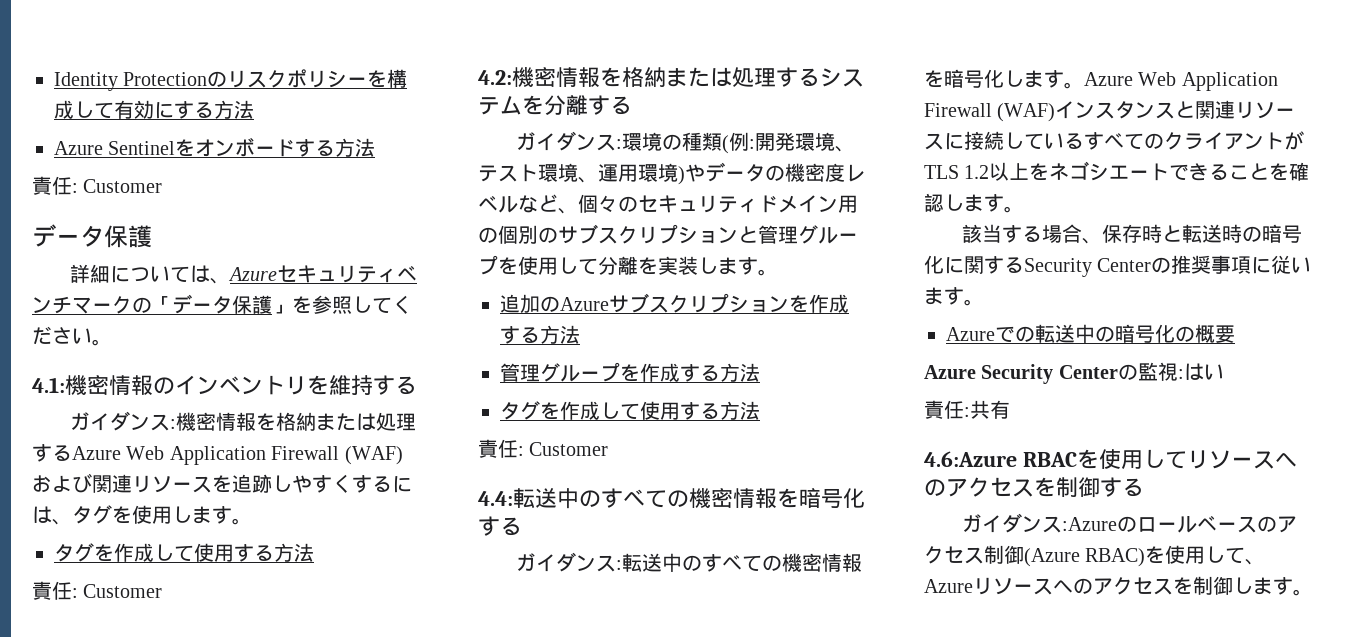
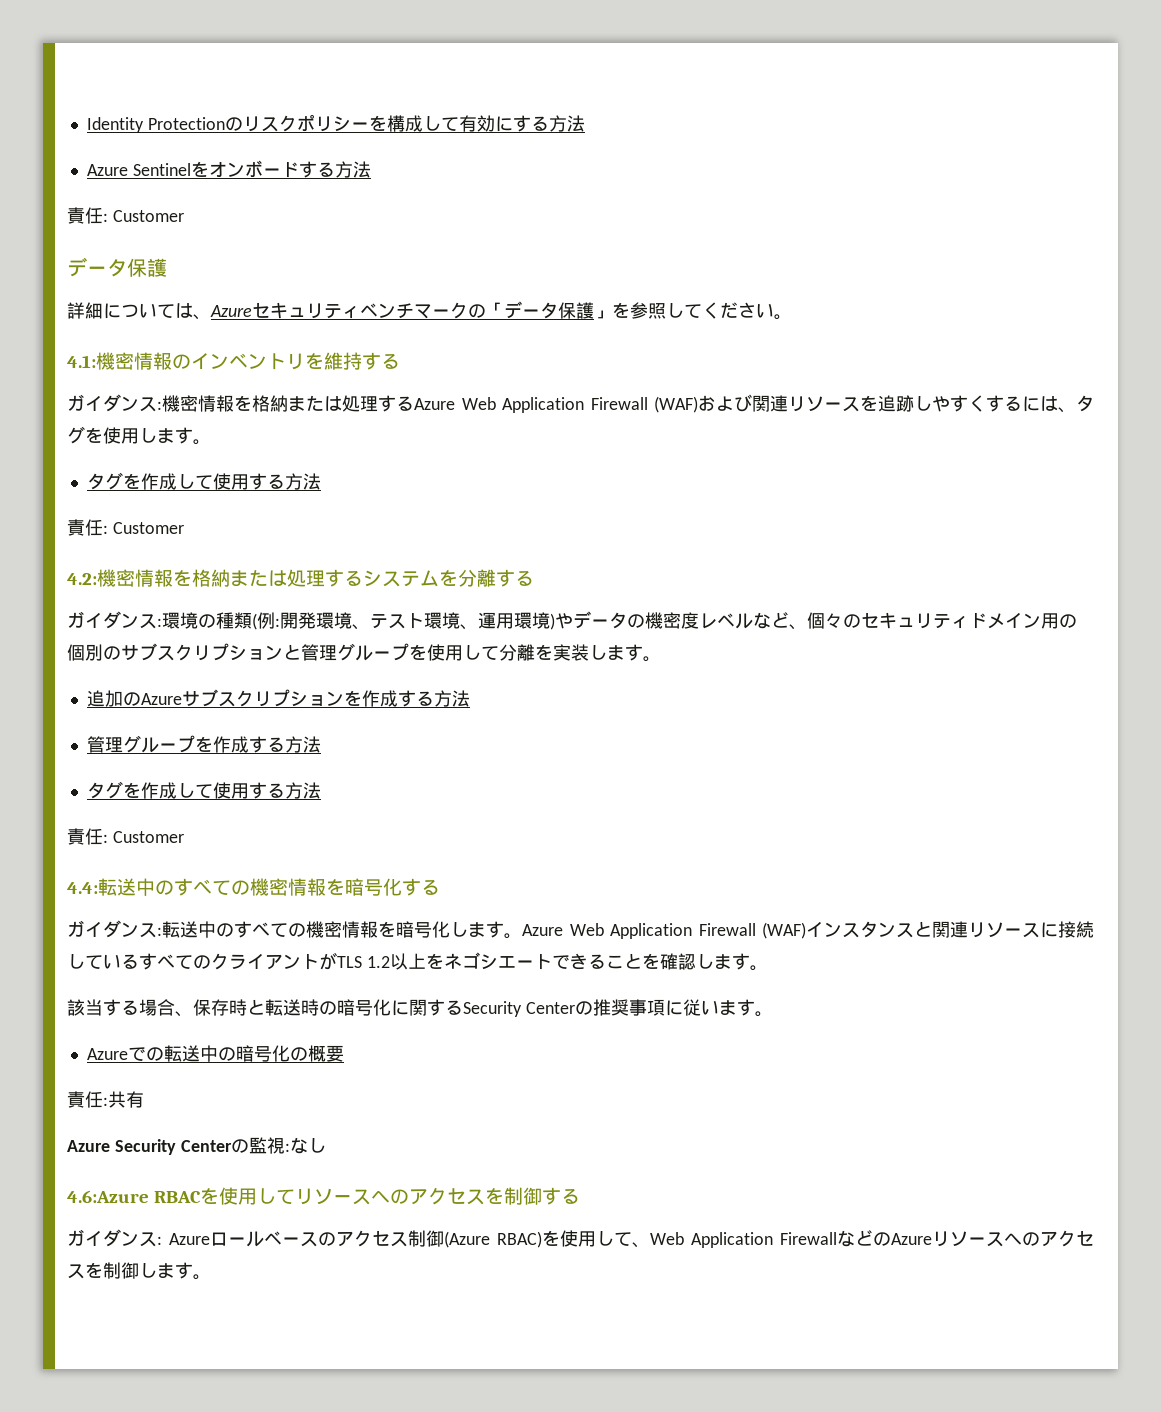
+ 責任:共有
- Azure Security Centerの監視:はい
- 責任:共有
+ Azure Security Centerの監視:なし
- ガイダンス:Azureのロールベースのアクセス制御(Azure RBAC)を使用して、Azureリソースへのアクセスを制御します。
+ ガイダンス: Azureロールベースのアクセス制御(Azure RBAC)を使用して、Web Application FirewallなどのAzureリソースへのアクセスを制御します。

